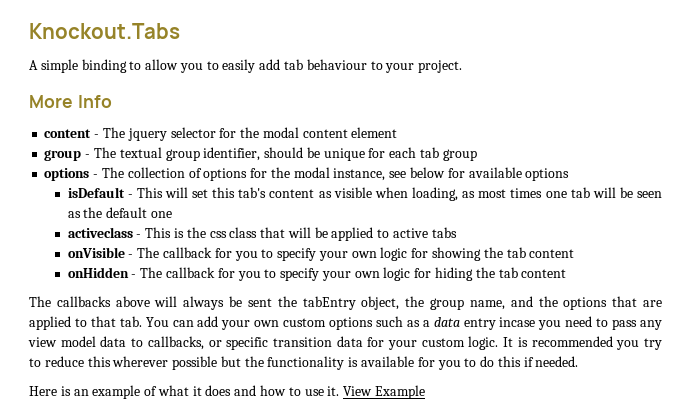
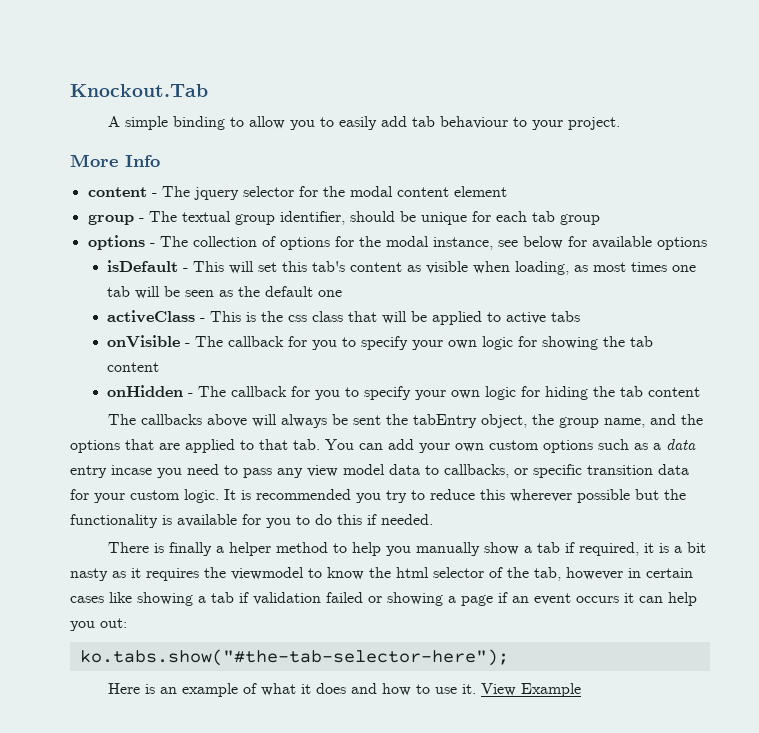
- Knockout.Tabs
+ Knockout.Tab
- activeclass - This is the css class that will be applied to active tabs
+ activeClass - This is the css class that will be applied to active tabs
+ There is finally a helper method to help you manually show a tab if required, it is a bit nasty as it requires the viewmodel to know the html selector of the tab, however in certain cases like showing a tab if validation failed or showing a page if an event occurs it can help you out:
+ ko.tabs.show("#the-tab-selector-here");

